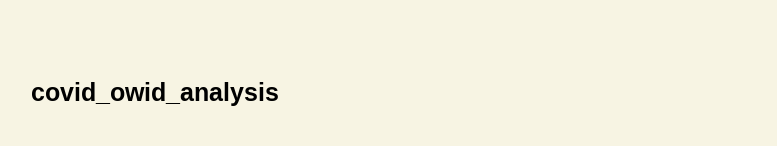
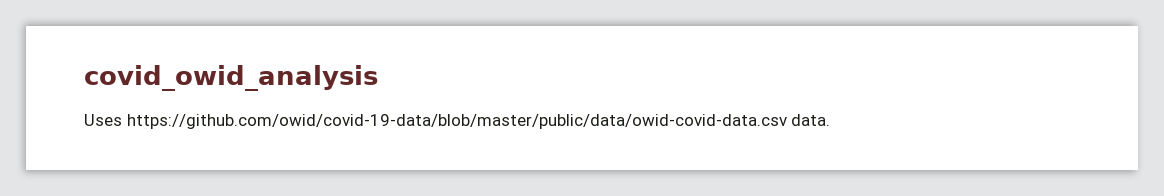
+ Uses https://github.com/owid/covid-19-data/blob/master/public/data/owid-covid-data.csv data.

